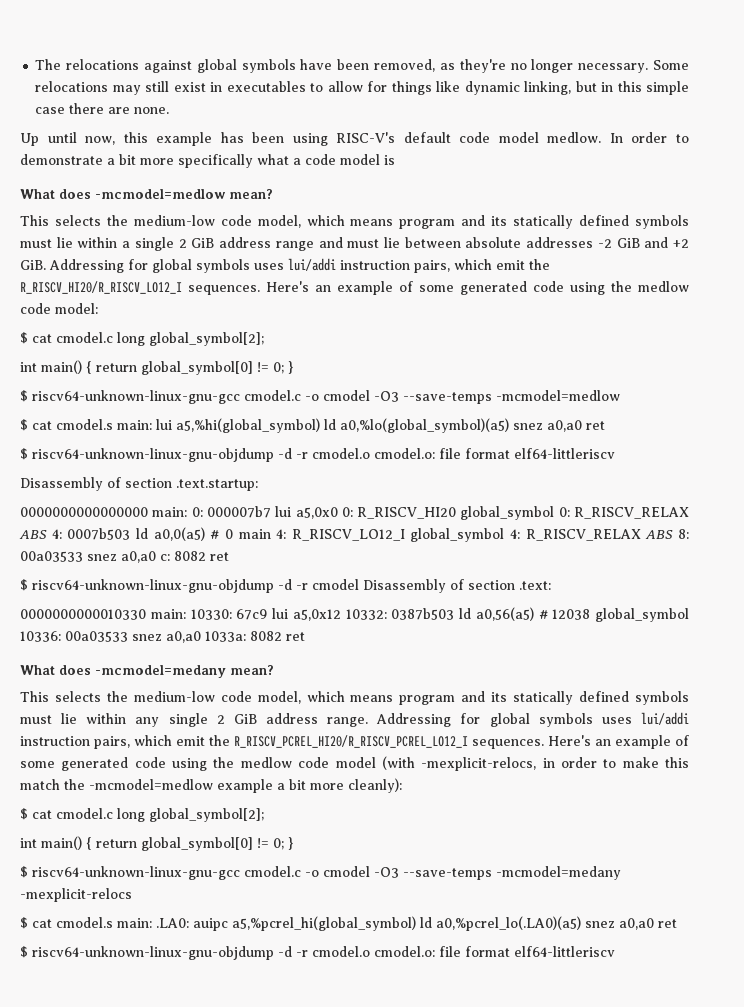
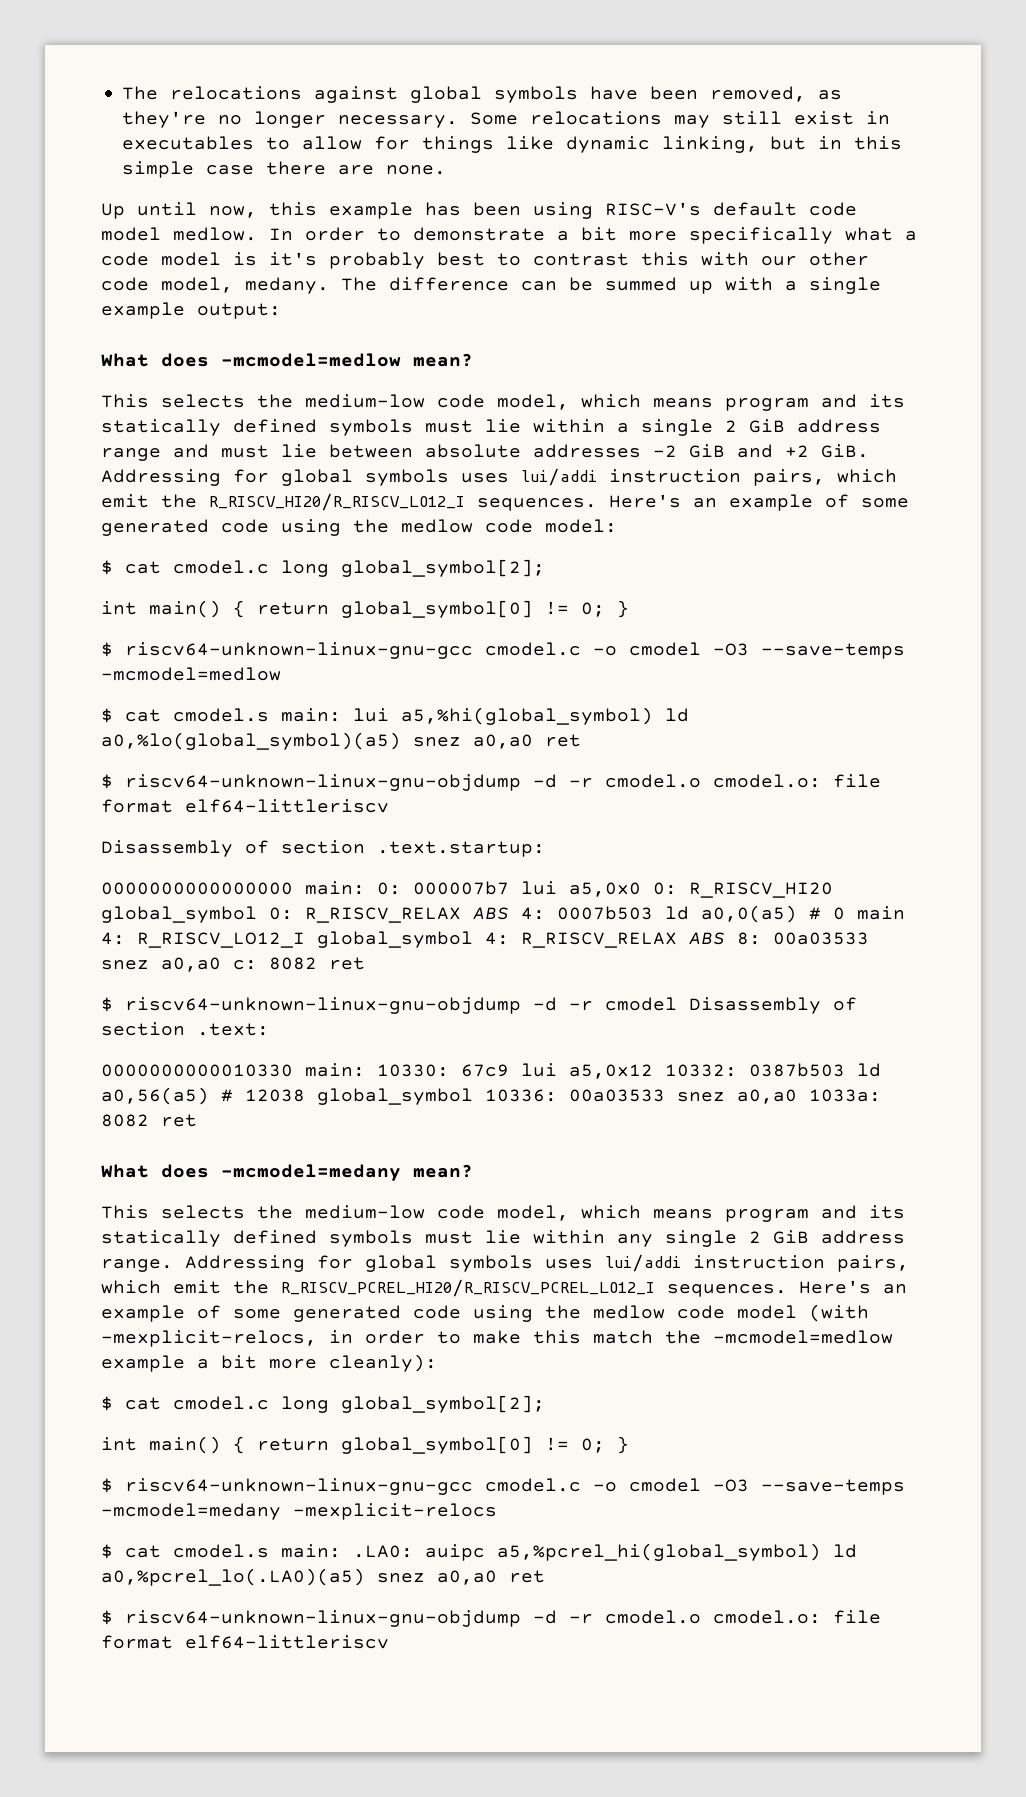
- In order to demonstrate a bit more specifically what a code model is
+ In order to demonstrate a bit more specifically what a code model is it's probably best to contrast this with our other code model, medany. The difference can be summed up with a single example output:

